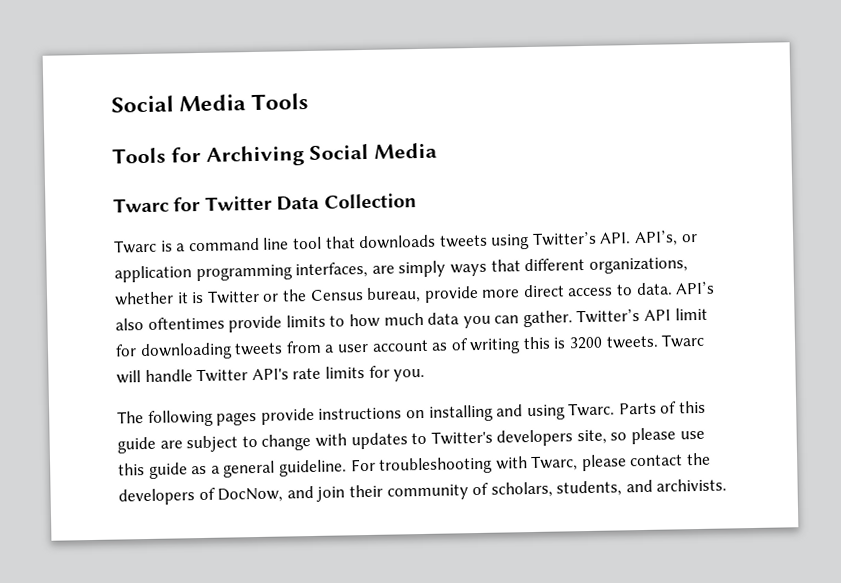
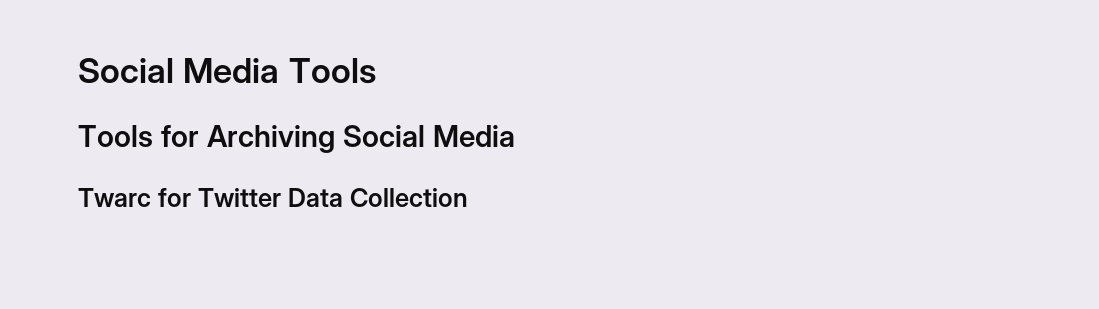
- Twarc is a command line tool that downloads tweets using Twitter’s API. API’s, or application programming interfaces, are simply ways that different organizations, whether it is Twitter or the Census bureau, provide more direct access to data. API’s also oftentimes provide limits to how much data you can gather. Twitter’s API limit for downloading tweets from a user account as of writing this is 3200 tweets. Twarc will handle Twitter API's rate limits for you.
- The following pages provide instructions on installing and using Twarc. Parts of this guide are subject to change with updates to Twitter's developers site, so please use this guide as a general guideline. For troubleshooting with Twarc, please contact the developers of DocNow, and join their community of scholars, students, and archivists.

